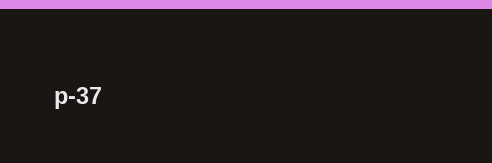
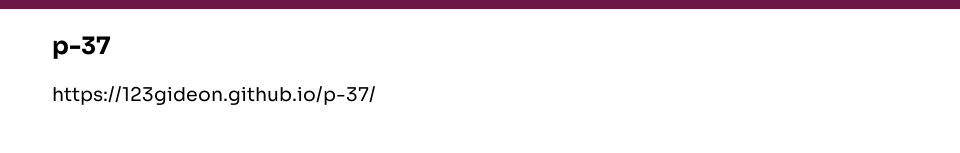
+ https://123gideon.github.io/p-37/

